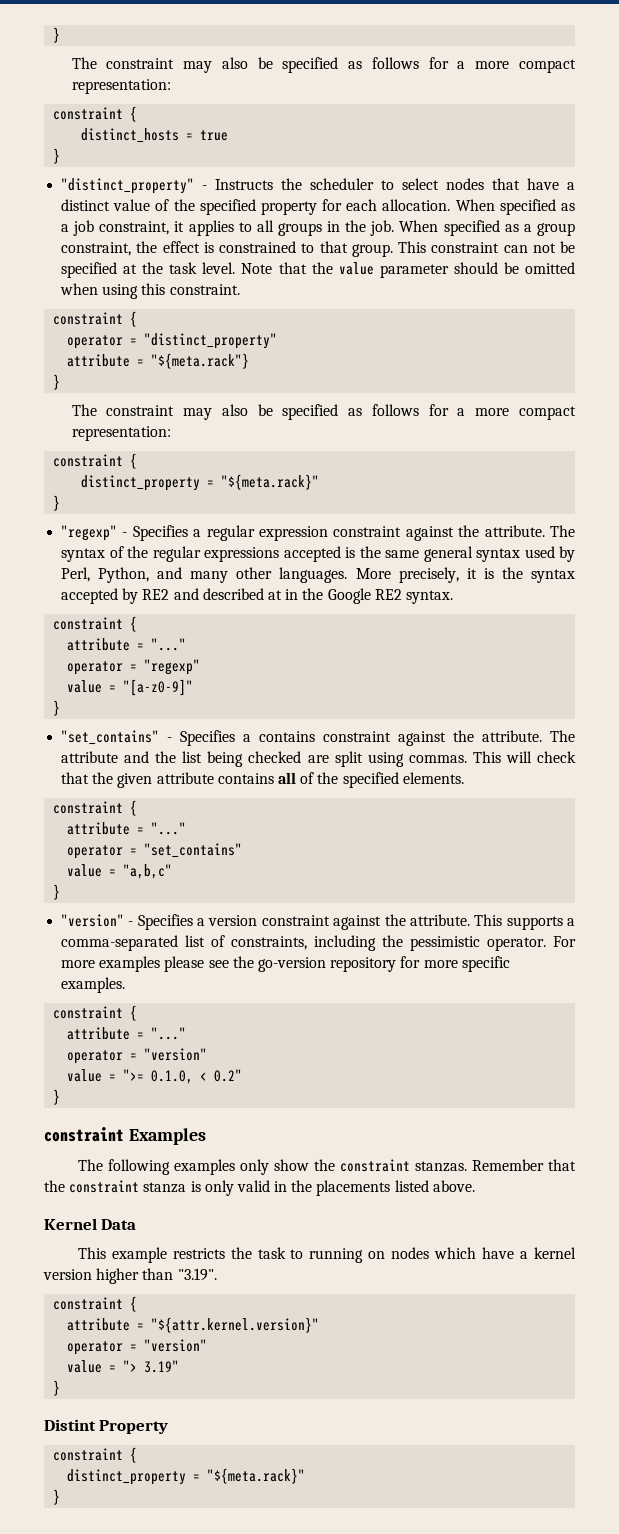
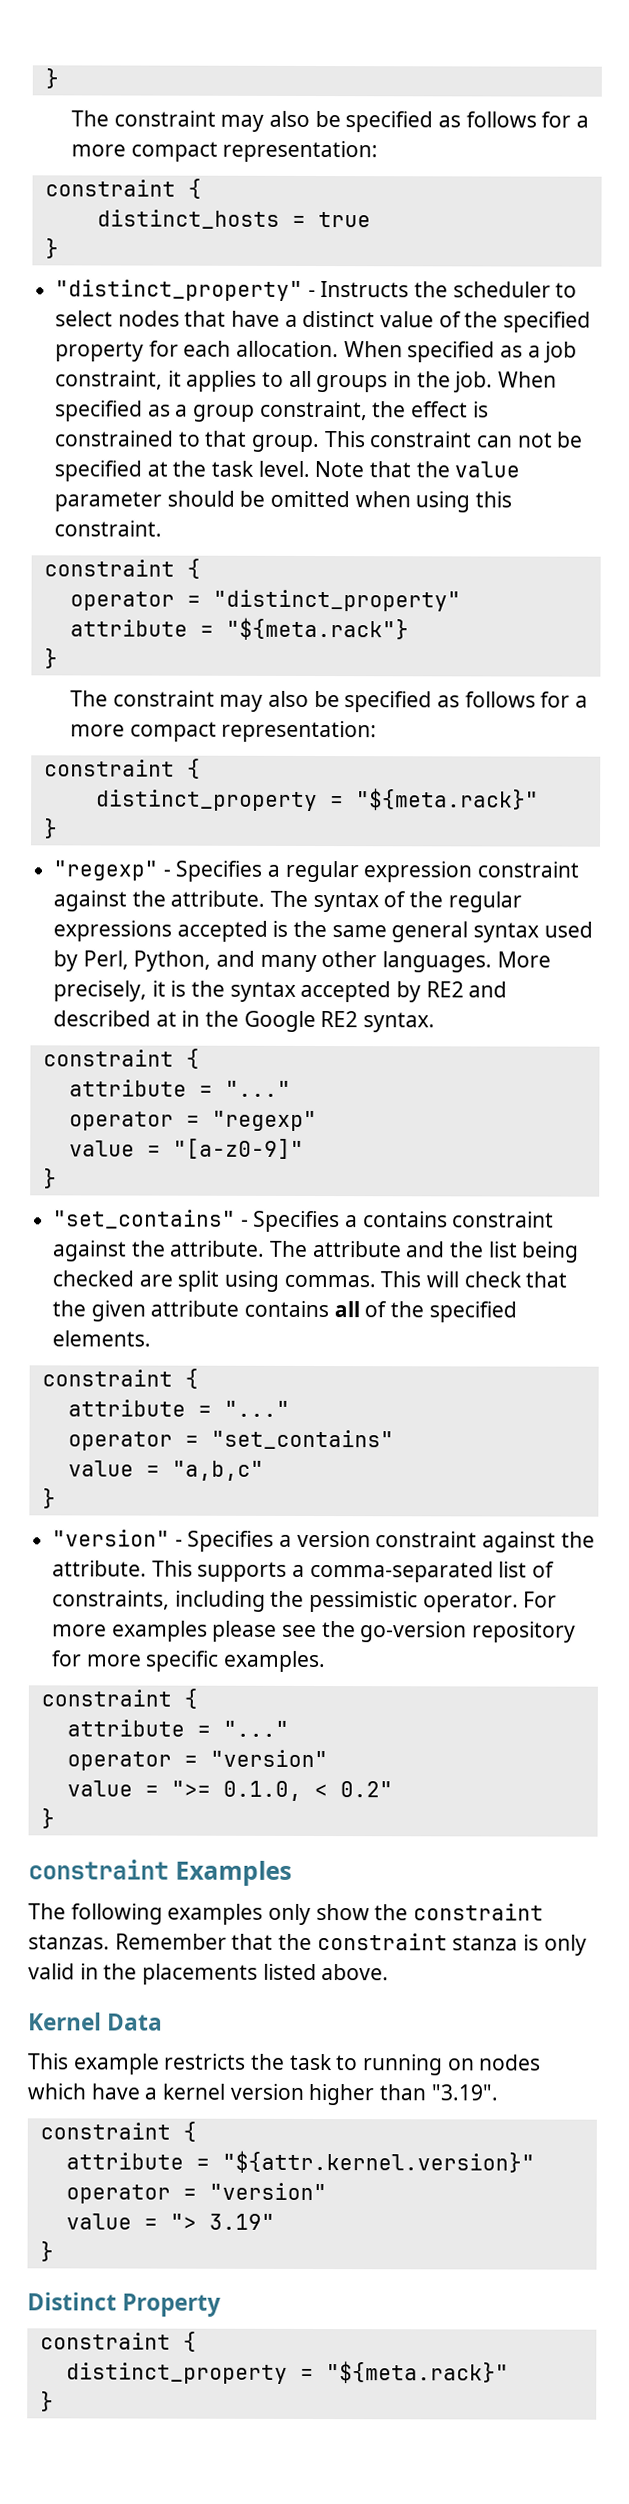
- Distint Property
+ Distinct Property

